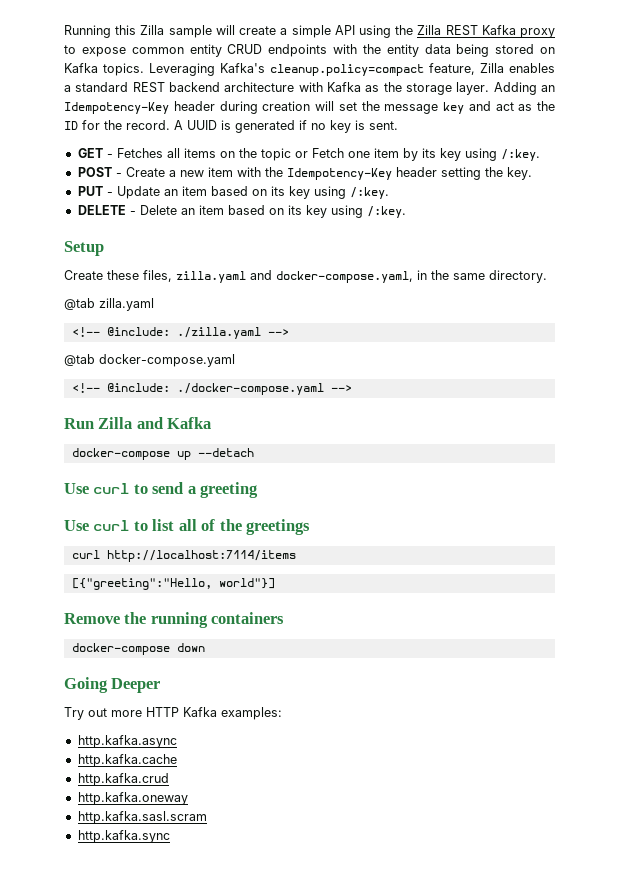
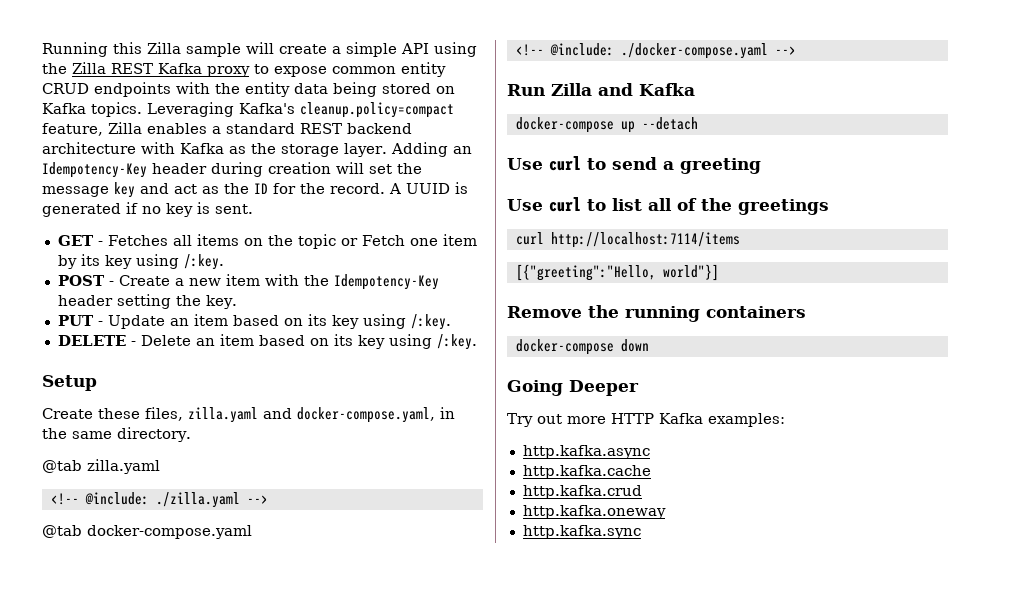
- http.kafka.sasl.scram

